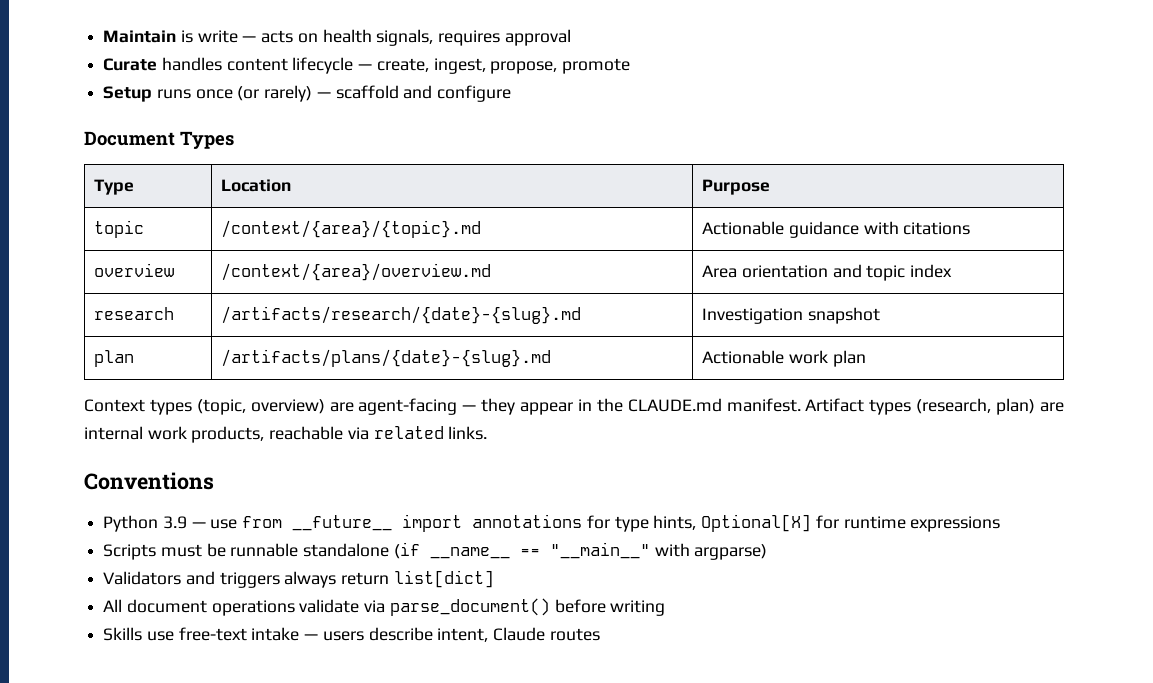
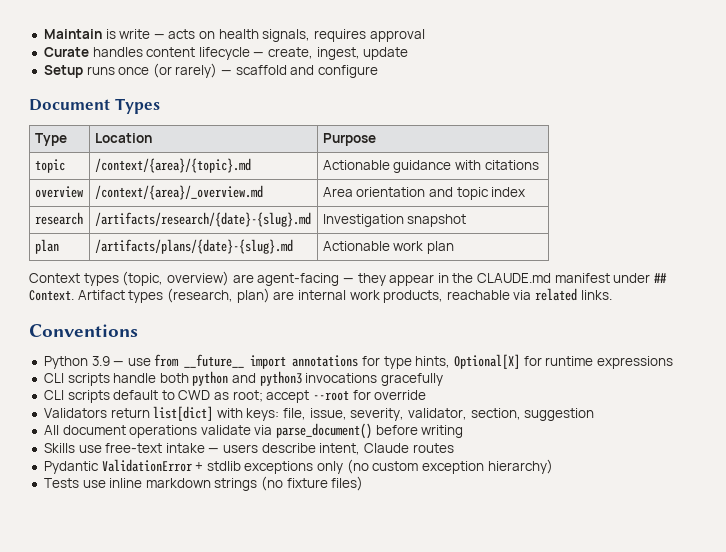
- Curate handles content lifecycle — create, ingest, propose, promote
+ Curate handles content lifecycle — create, ingest, update
- overview | /context/{area}/overview.md | Area orientation and topic index
+ overview | /context/{area}/_overview.md | Area orientation and topic index
- Context types (topic, overview) are agent-facing — they appear in the CLAUDE.md manifest.
+ Context types (topic, overview) are agent-facing — they appear in the CLAUDE.md manifest under ## Context.
- Scripts must be runnable standalone (if __name__ == "__main__" with argparse)
- Validators and triggers always return list[dict]
+ CLI scripts handle both python and python3 invocations gracefully
+ CLI scripts default to CWD as root; accept --root for override
+ Validators return list[dict] with keys: file, issue, severity, validator, section, suggestion
+ Pydantic ValidationError + stdlib exceptions only (no custom exception hierarchy)
+ Tests use inline markdown strings (no fixture files)

